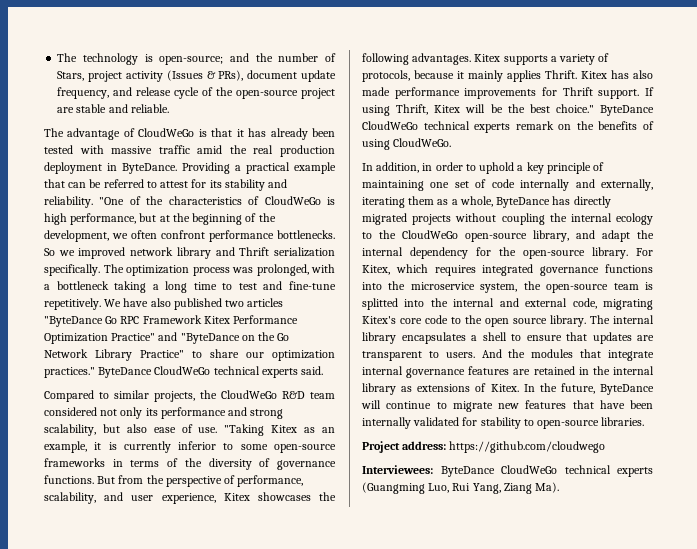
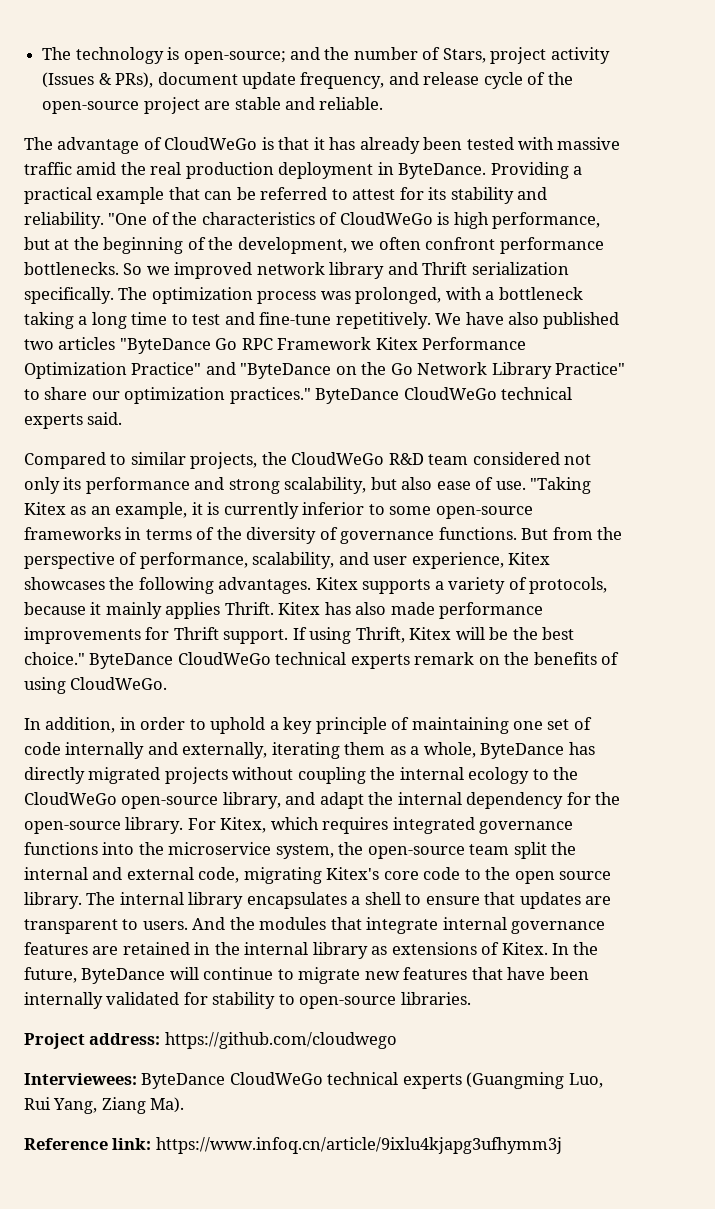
- For Kitex, which requires integrated governance functions into the microservice system, the open-source team is splitted into the internal and external code, migrating Kitex's core code to the open source library.
+ For Kitex, which requires integrated governance functions into the microservice system, the open-source team split the internal and external code, migrating Kitex's core code to the open source library.
+ Reference link: https://www.infoq.cn/article/9ixlu4kjapg3ufhymm3j

